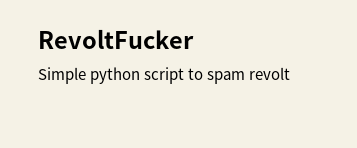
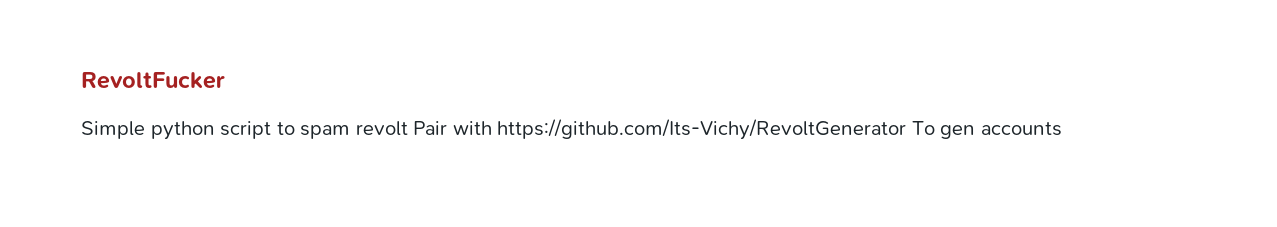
- Simple python script to spam revolt
+ Simple python script to spam revolt Pair with https://github.com/Its-Vichy/RevoltGenerator To gen accounts

